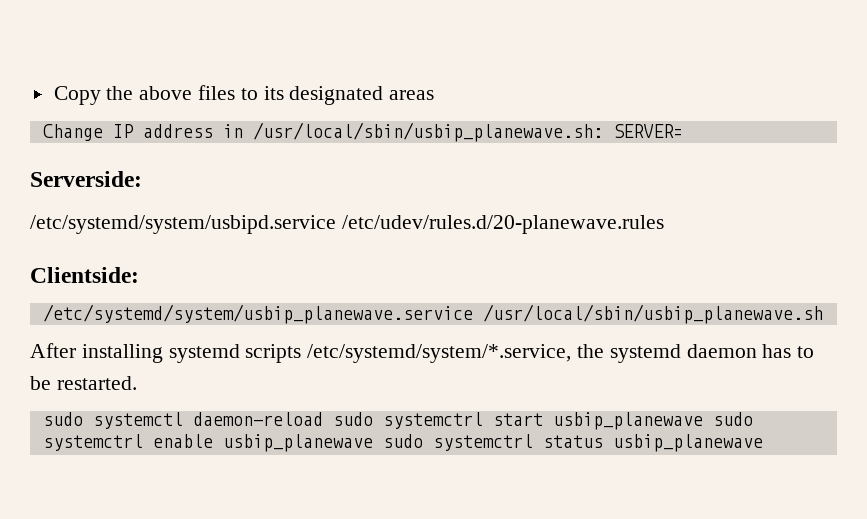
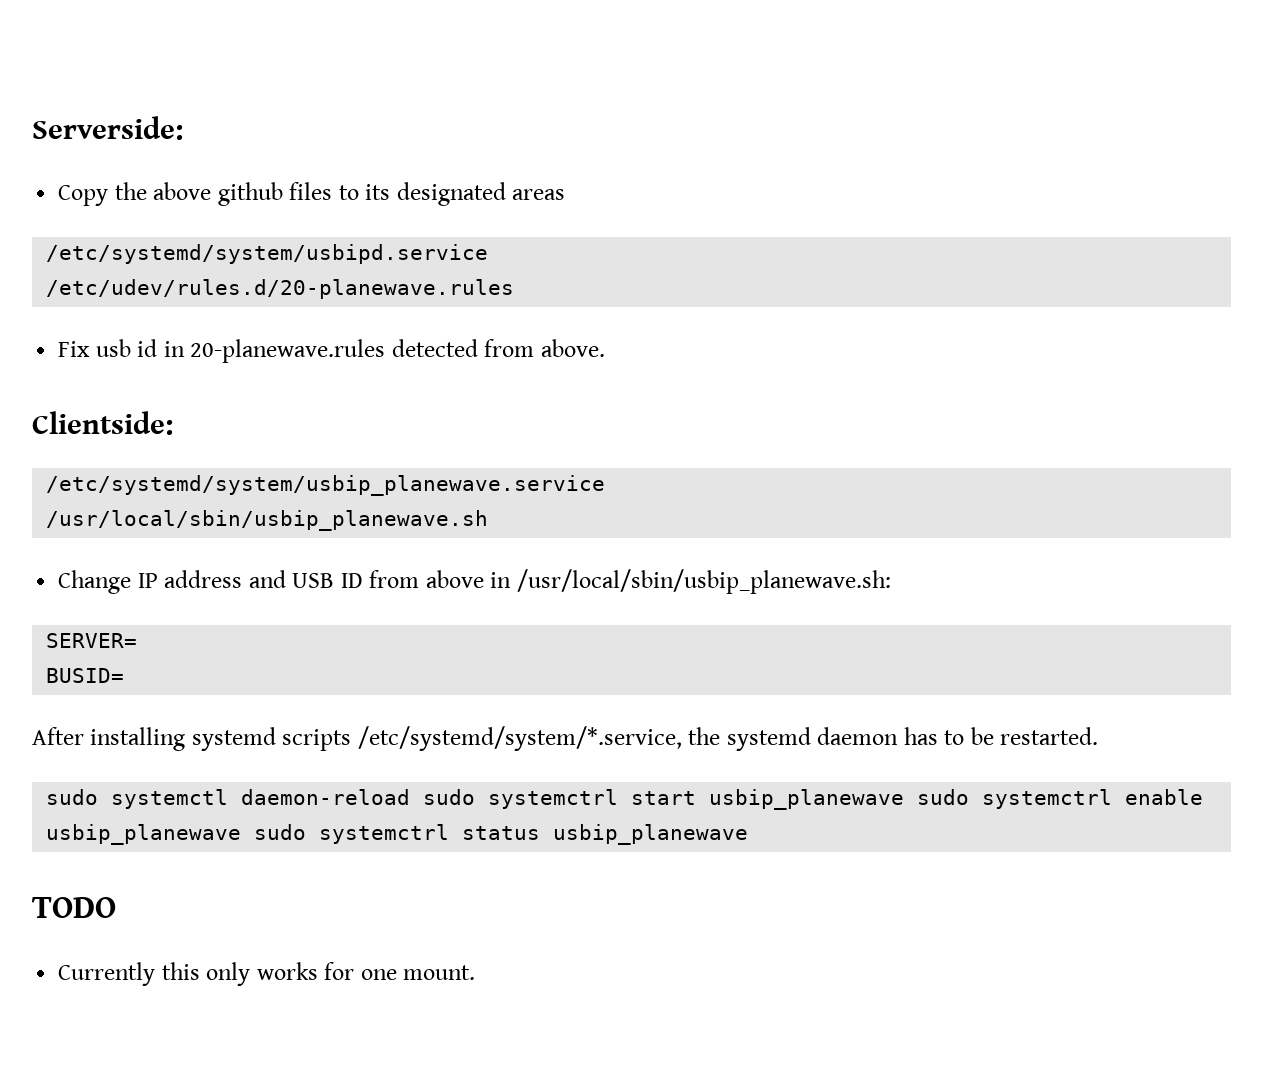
+ Serverside:
- Copy the above files to its designated areas
+ Copy the above github files to its designated areas
- Change IP address in /usr/local/sbin/usbip_planewave.sh: SERVER=
- Serverside:
- /etc/systemd/system/usbipd.service /etc/udev/rules.d/20-planewave.rules
+ /etc/systemd/system/usbipd.service
+ /etc/udev/rules.d/20-planewave.rules
+ Fix usb id in 20-planewave.rules detected from above.
- /etc/systemd/system/usbip_planewave.service /usr/local/sbin/usbip_planewave.sh
+ /etc/systemd/system/usbip_planewave.service
+ /usr/local/sbin/usbip_planewave.sh
+ Change IP address and USB ID from above in /usr/local/sbin/usbip_planewave.sh:
+ SERVER=
+ BUSID=
+ TODO
+ Currently this only works for one mount.

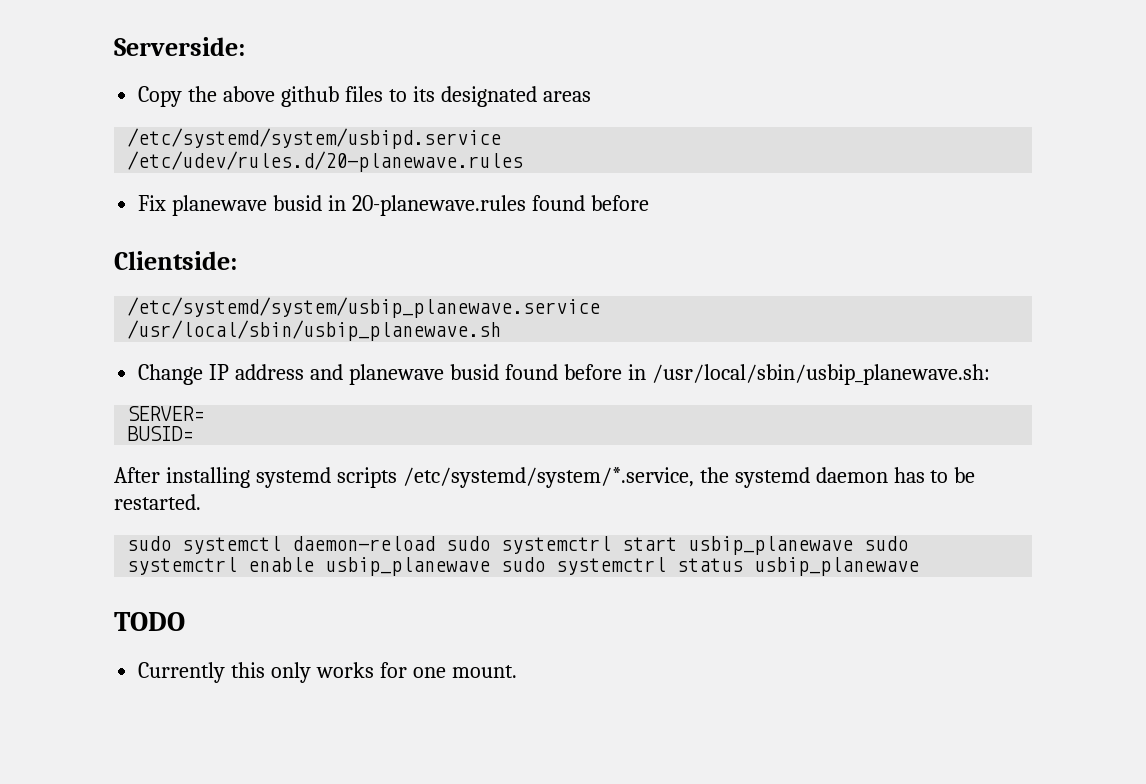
- Fix usb id in 20-planewave.rules detected from above.
+ Fix planewave busid in 20-planewave.rules found before
- Change IP address and USB ID from above in /usr/local/sbin/usbip_planewave.sh:
+ Change IP address and planewave busid found before in /usr/local/sbin/usbip_planewave.sh:

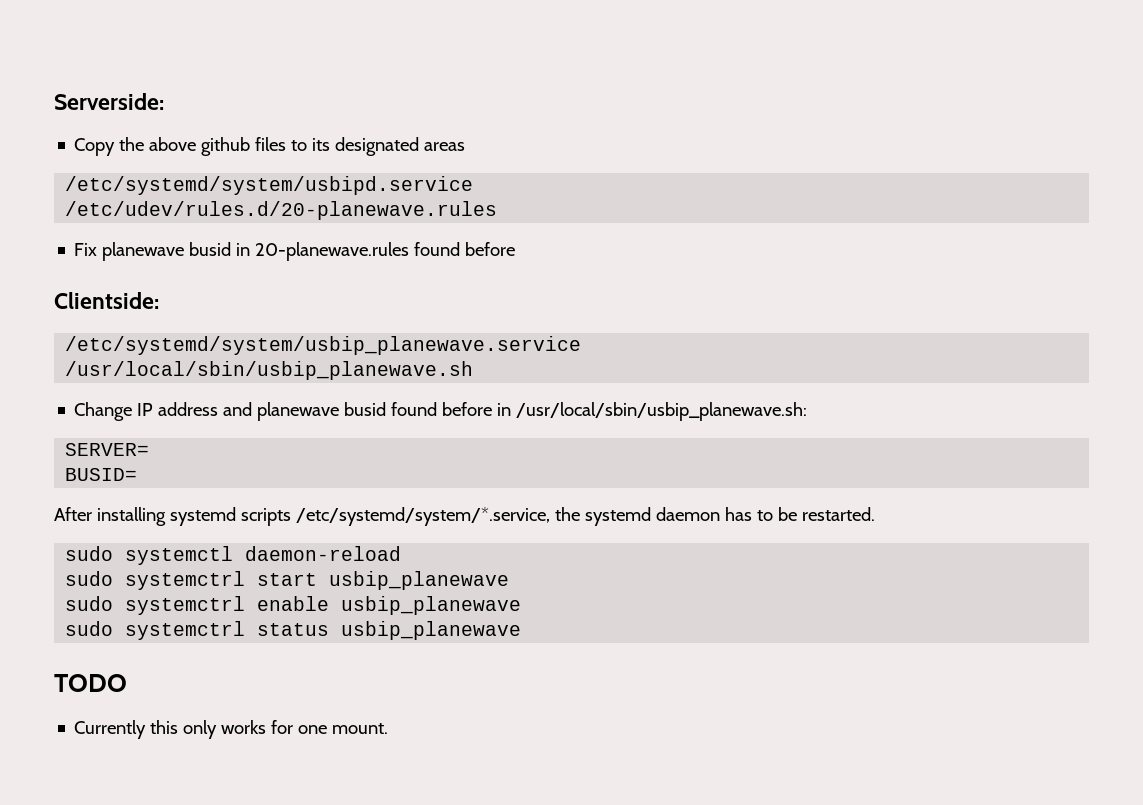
- sudo systemctl daemon-reload sudo systemctrl start usbip_planewave sudo systemctrl enable usbip_planewave sudo systemctrl status usbip_planewave
+ sudo systemctl daemon-reload
+ sudo systemctrl start usbip_planewave
+ sudo systemctrl enable usbip_planewave
+ sudo systemctrl status usbip_planewave

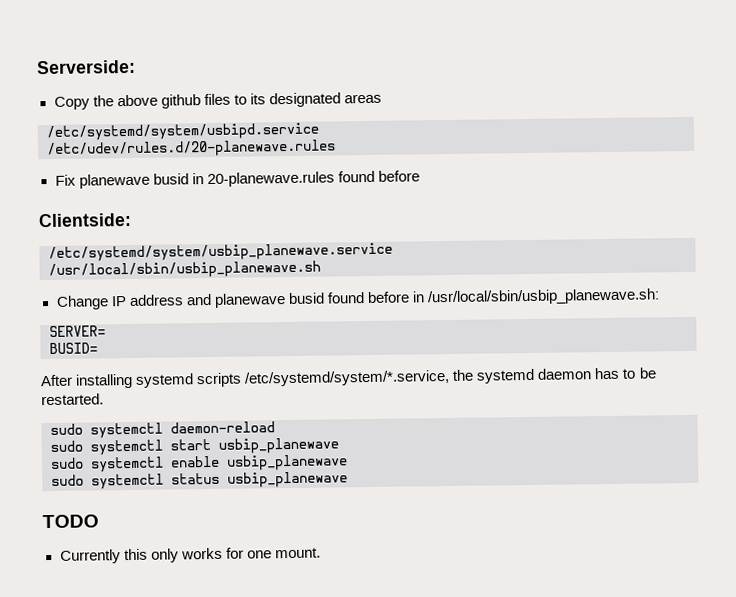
- sudo systemctrl start usbip_planewave
+ sudo systemctl start usbip_planewave
- sudo systemctrl enable usbip_planewave
+ sudo systemctl enable usbip_planewave
- sudo systemctrl status usbip_planewave
+ sudo systemctl status usbip_planewave

